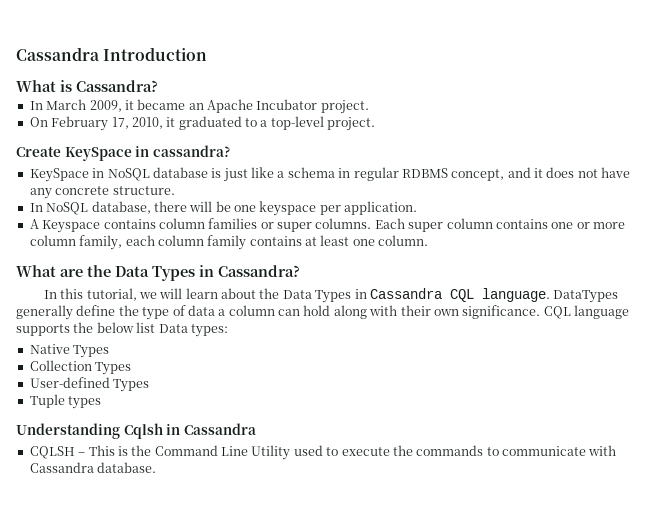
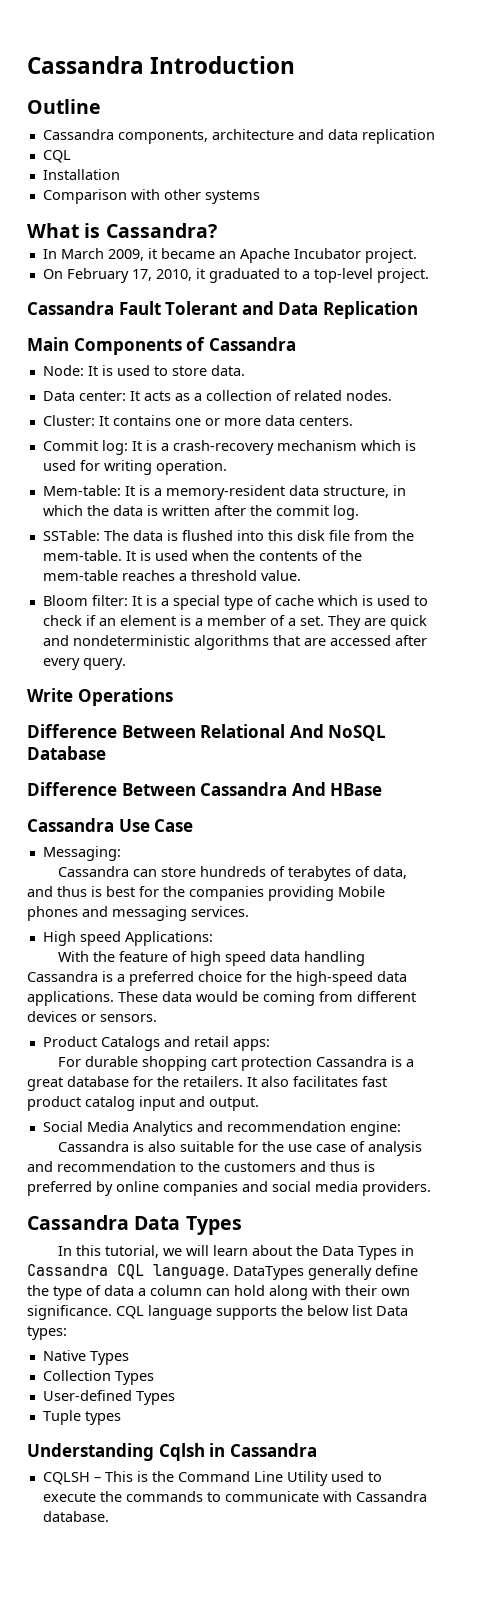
+ Outline
+ Cassandra components, architecture and data replication
+ CQL
+ Installation
+ Comparison with other systems
- Create KeySpace in cassandra?
- KeySpace in NoSQL database is just like a schema in regular RDBMS concept, and it does not have any concrete structure.
- In NoSQL database, there will be one keyspace per application.
- A Keyspace contains column families or super columns. Each super column contains one or more column family, each column family contains at least one column.
- What are the Data Types in Cassandra?
+ Cassandra Fault Tolerant and Data Replication
+ Main Components of Cassandra
+ Node: It is used to store data.
+ Data center: It acts as a collection of related nodes.
+ Cluster: It contains one or more data centers.
+ Commit log: It is a crash-recovery mechanism which is used for writing operation.
+ Mem-table: It is a memory-resident data structure, in which the data is written after the commit log.
+ SSTable: The data is flushed into this disk file from the mem-table. It is used when the contents of the mem-table reaches a threshold value.
+ Bloom filter: It is a special type of cache which is used to check if an element is a member of a set. They are quick and nondeterministic algorithms that are accessed after every query.
+ Write Operations
+ Difference Between Relational And NoSQL Database
+ Difference Between Cassandra And HBase
+ Cassandra Use Case
+ Messaging:
+ Cassandra can store hundreds of terabytes of data, and thus is best for the companies providing Mobile phones and messaging services.
+ High speed Applications:
+ With the feature of high speed data handling Cassandra is a preferred choice for the high-speed data applications. These data would be coming from different devices or sensors.
+ Product Catalogs and retail apps:
+ For durable shopping cart protection Cassandra is a great database for the retailers. It also facilitates fast product catalog input and output.
+ Social Media Analytics and recommendation engine:
+ Cassandra is also suitable for the use case of analysis and recommendation to the customers and thus is preferred by online companies and social media providers.
+ Cassandra Data Types

